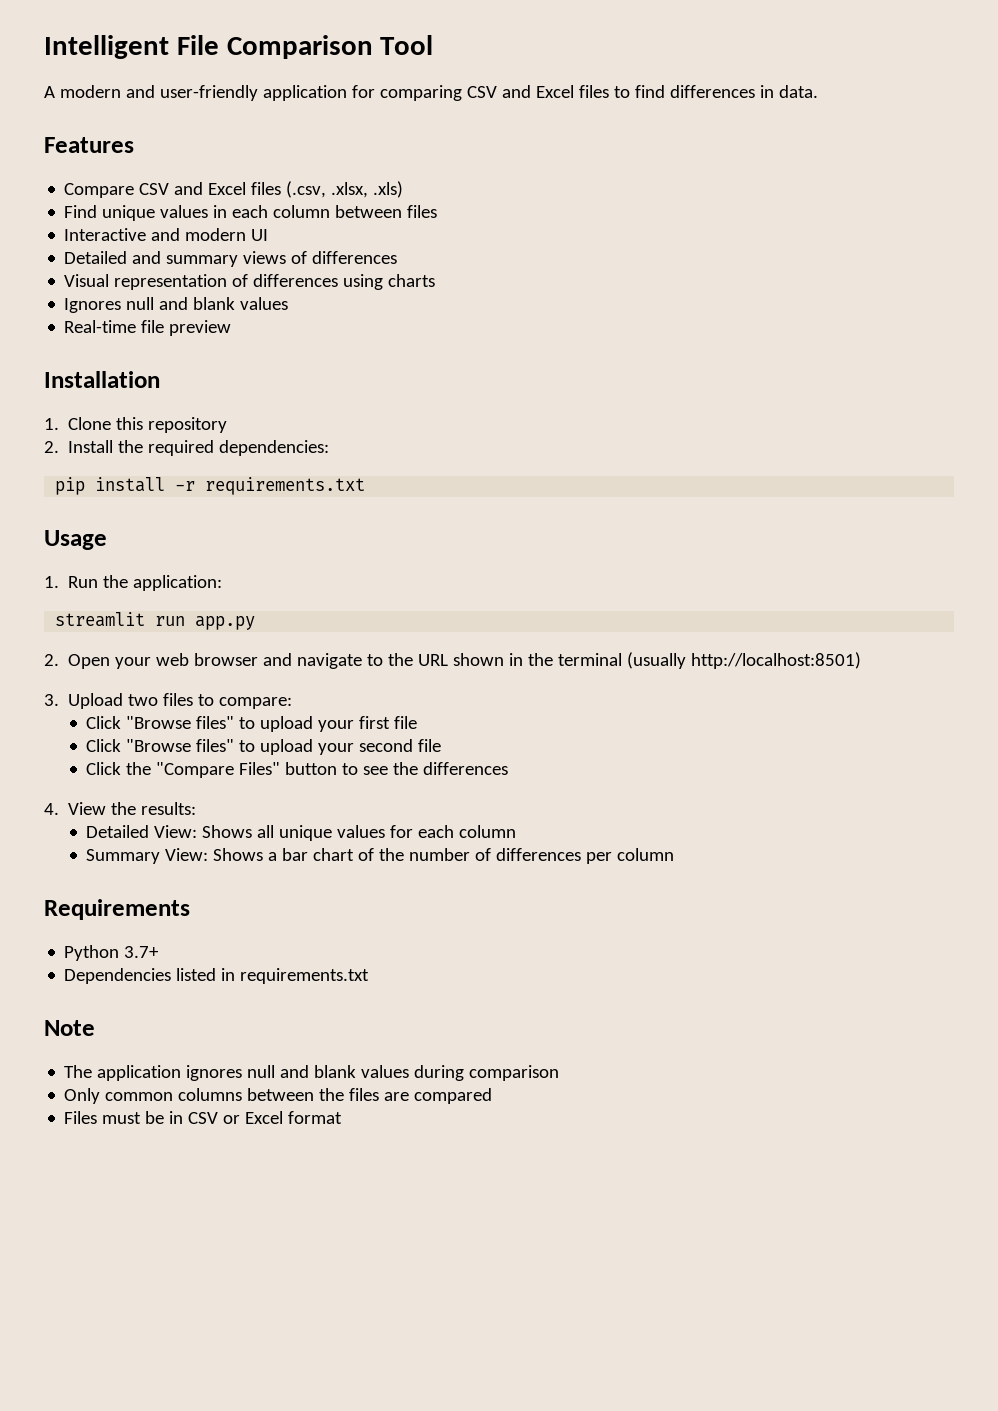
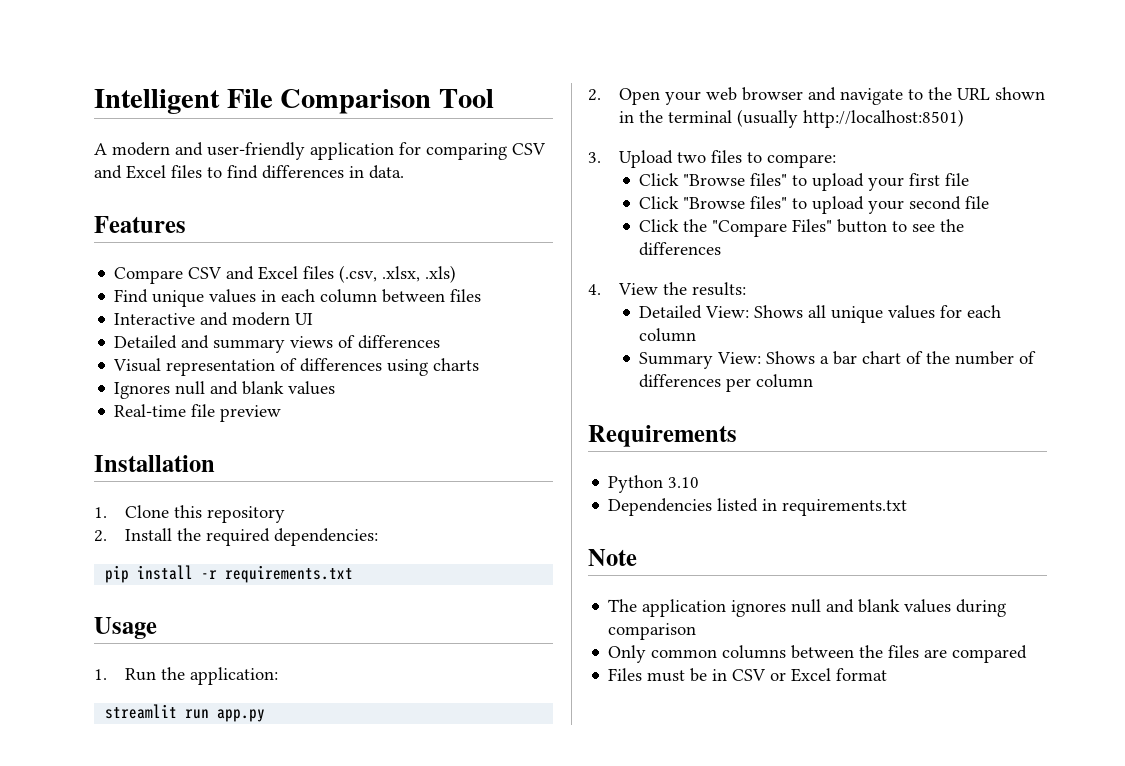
- Python 3.7+
+ Python 3.10

